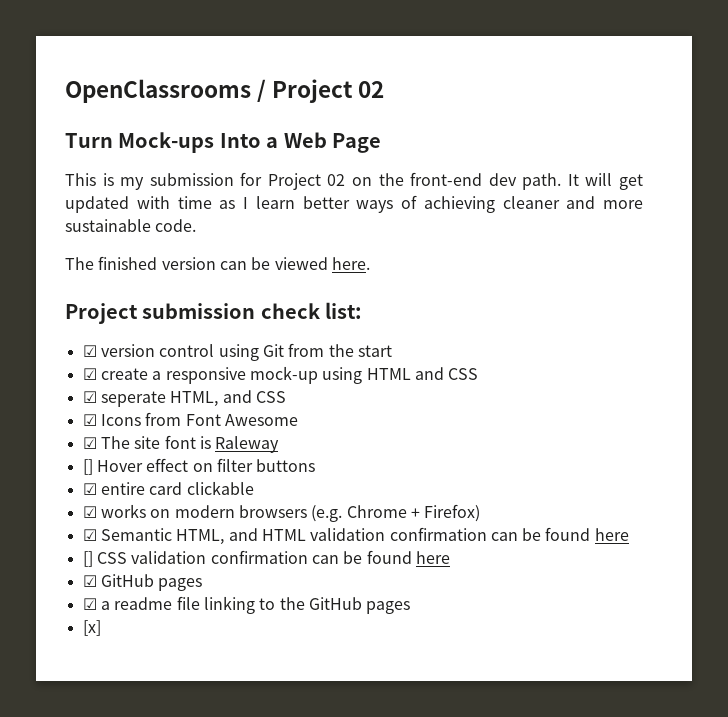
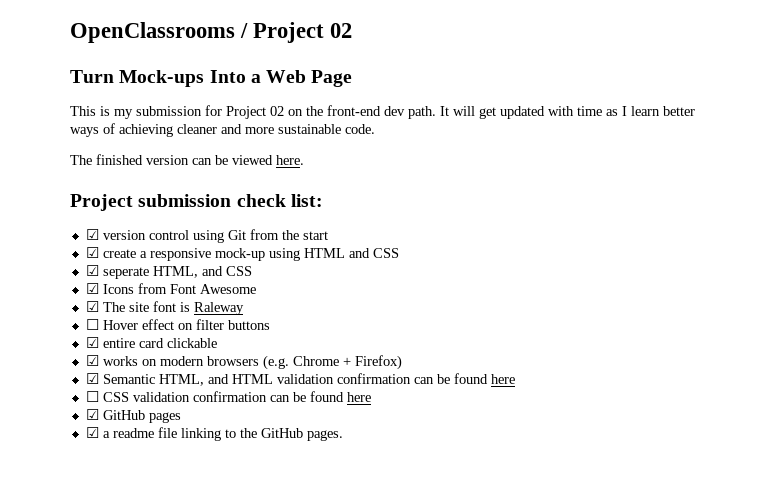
- [] Hover effect on filter buttons
+ ☐ Hover effect on filter buttons
- [] CSS validation confirmation can be found here
+ ☐ CSS validation confirmation can be found here
- ☑ a readme file linking to the GitHub pages
- [x]
+ ☑ a readme file linking to the GitHub pages.

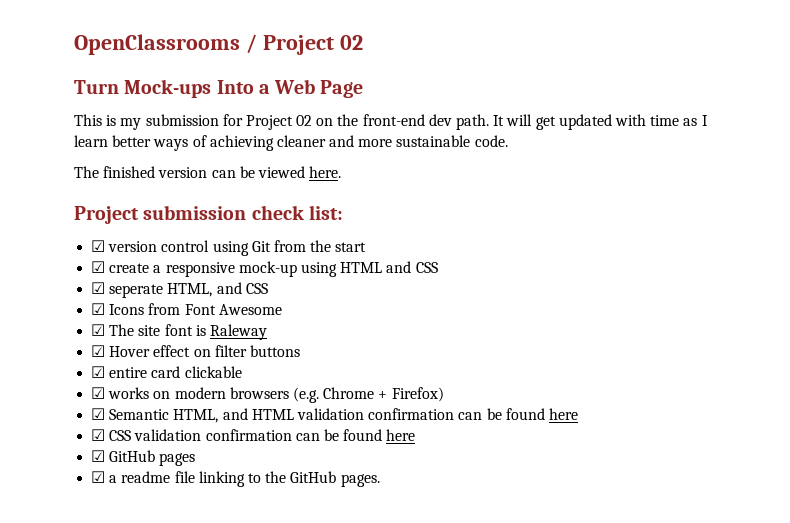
- ☐ Hover effect on filter buttons
+ ☑ Hover effect on filter buttons
- ☐ CSS validation confirmation can be found here
+ ☑ CSS validation confirmation can be found here

